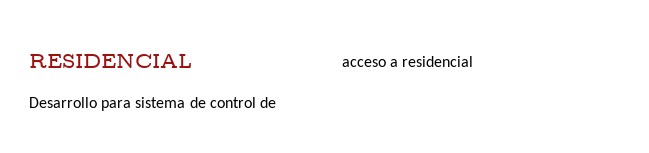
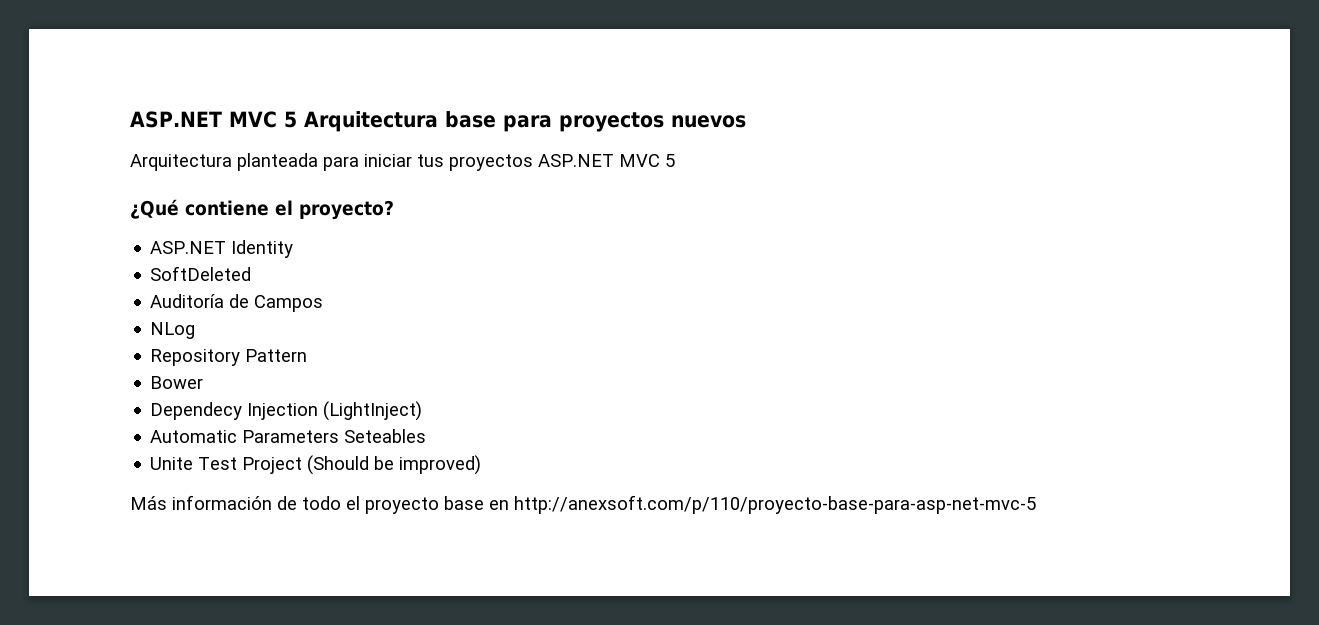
- RESIDENCIAL
- Desarrollo para sistema de control de acceso a residencial
+ ASP.NET MVC 5 Arquitectura base para proyectos nuevos
+ Arquitectura planteada para iniciar tus proyectos ASP.NET MVC 5
+ ¿Qué contiene el proyecto?
+ ASP.NET Identity
+ SoftDeleted
+ Auditoría de Campos
+ NLog
+ Repository Pattern
+ Bower
+ Dependecy Injection (LightInject)
+ Automatic Parameters Seteables
+ Unite Test Project (Should be improved)
+ Más información de todo el proyecto base en http://anexsoft.com/p/110/proyecto-base-para-asp-net-mvc-5

